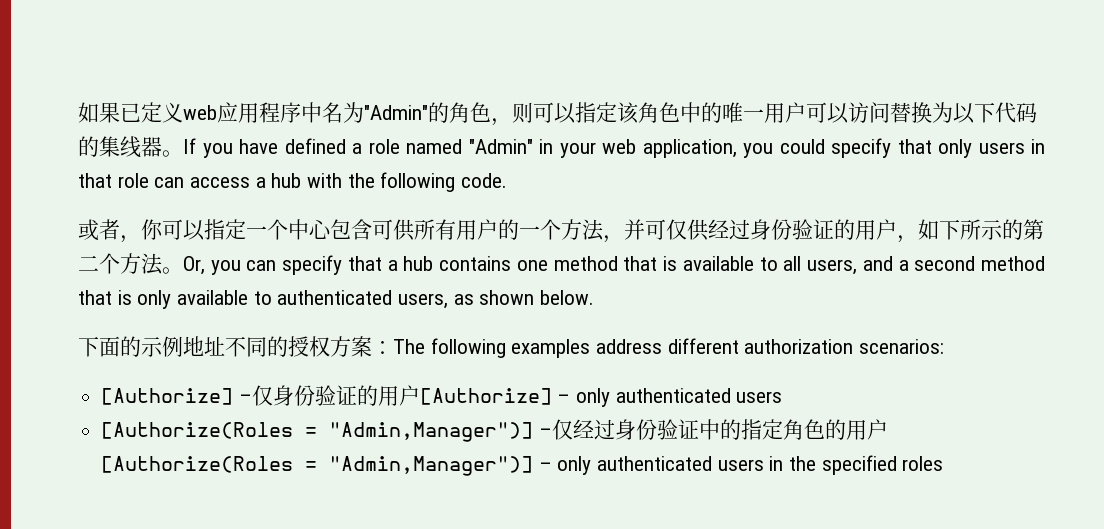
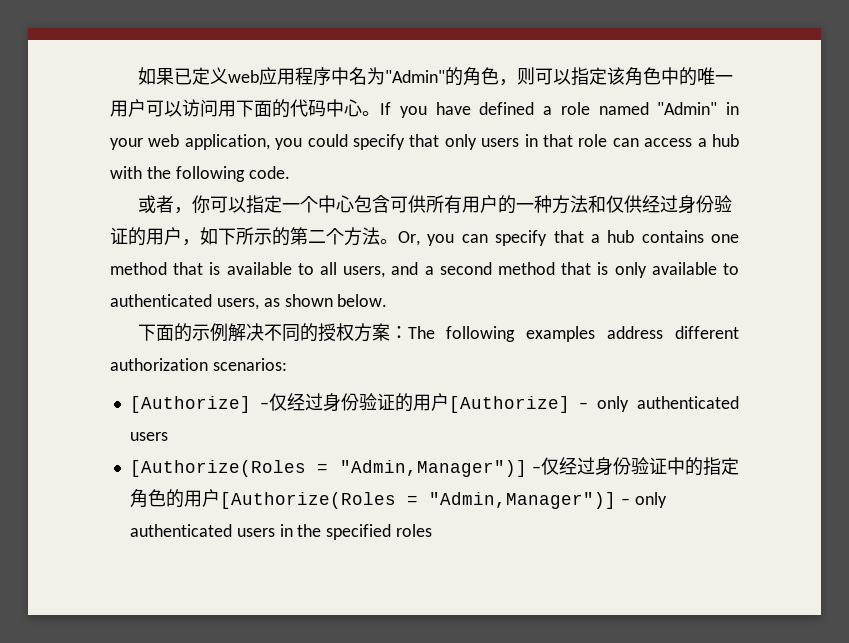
- 如果已定义web应用程序中名为"Admin"的角色，则可以指定该角色中的唯一用户可以访问替换为以下代码的集线器。
+ 如果已定义web应用程序中名为"Admin"的角色，则可以指定该角色中的唯一用户可以访问用下面的代码中心。
- 或者，你可以指定一个中心包含可供所有用户的一个方法，并可仅供经过身份验证的用户，如下所示的第二个方法。
+ 或者，你可以指定一个中心包含可供所有用户的一种方法和仅供经过身份验证的用户，如下所示的第二个方法。
- 下面的示例地址不同的授权方案：The following examples address different authorization scenarios:
+ 下面的示例解决不同的授权方案：The following examples address different authorization scenarios:
- [Authorize] –仅身份验证的用户[Authorize] – only authenticated users
+ [Authorize] –仅经过身份验证的用户[Authorize] – only authenticated users

